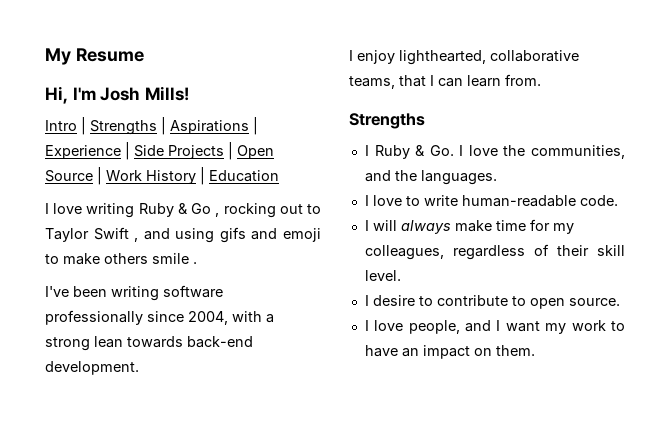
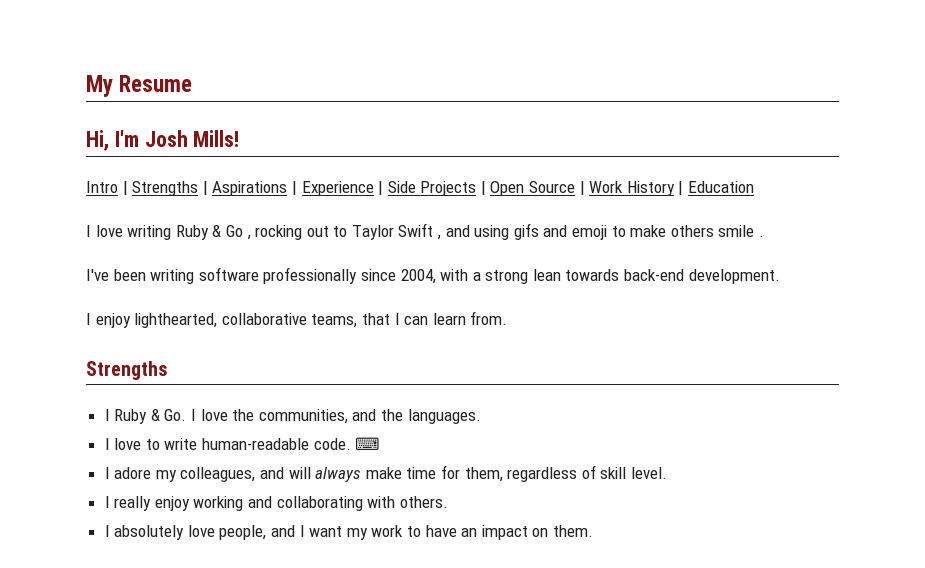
- I love to write human-readable code.
- I will always make time for my colleagues, regardless of their skill level.
+ I love to write human-readable code. ⌨
+ I adore my colleagues, and will always make time for them, regardless of skill level.
- I desire to contribute to open source.
- I love people, and I want my work to have an impact on them.
+ I really enjoy working and collaborating with others.
+ I absolutely love people, and I want my work to have an impact on them.

